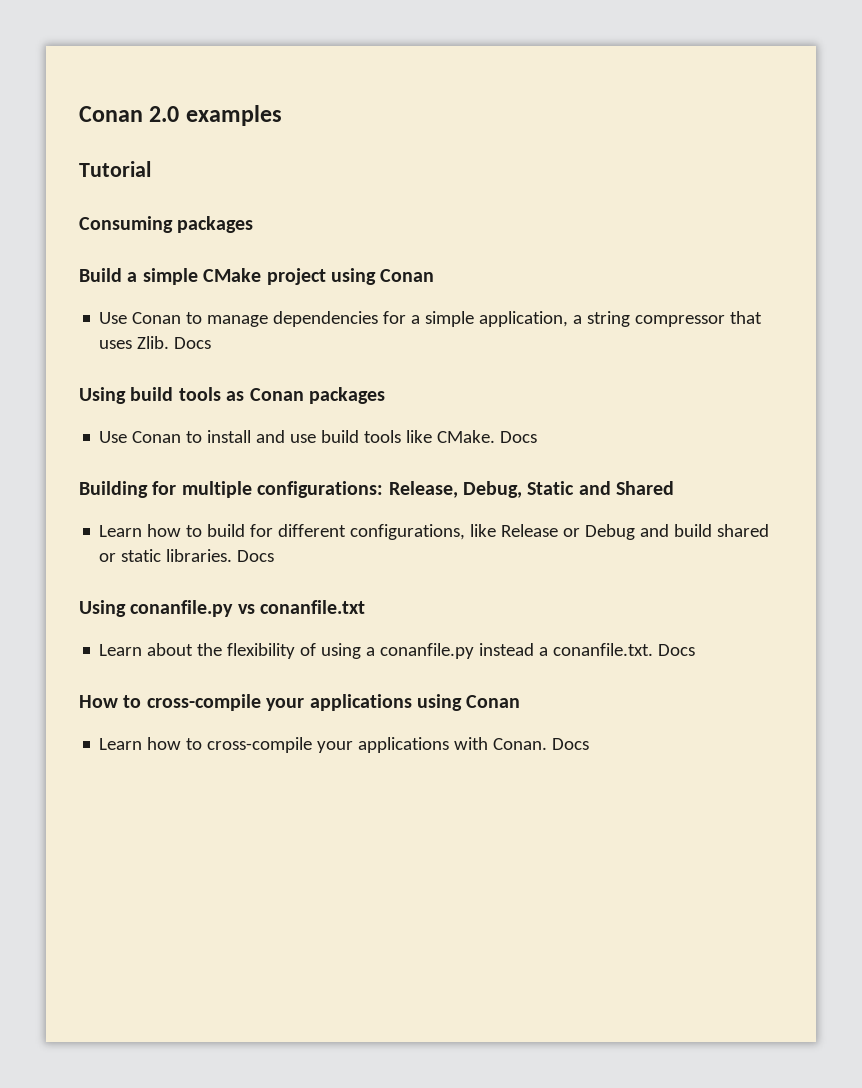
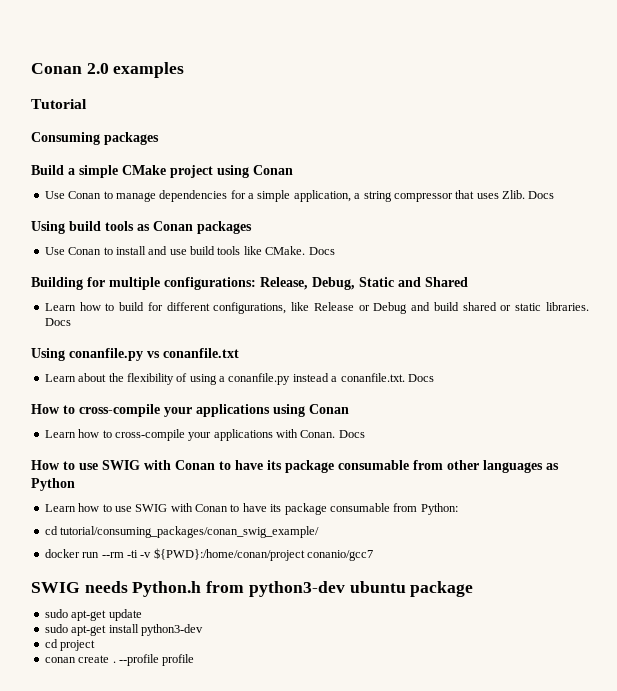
+ How to use SWIG with Conan to have its package consumable from other languages as Python
+ Learn how to use SWIG with Conan to have its package consumable from Python:
+ cd tutorial/consuming_packages/conan_swig_example/
+ docker run --rm -ti -v ${PWD}:/home/conan/project conanio/gcc7
+ SWIG needs Python.h from python3-dev ubuntu package
+ sudo apt-get update
+ sudo apt-get install python3-dev
+ cd project
+ conan create . --profile profile

